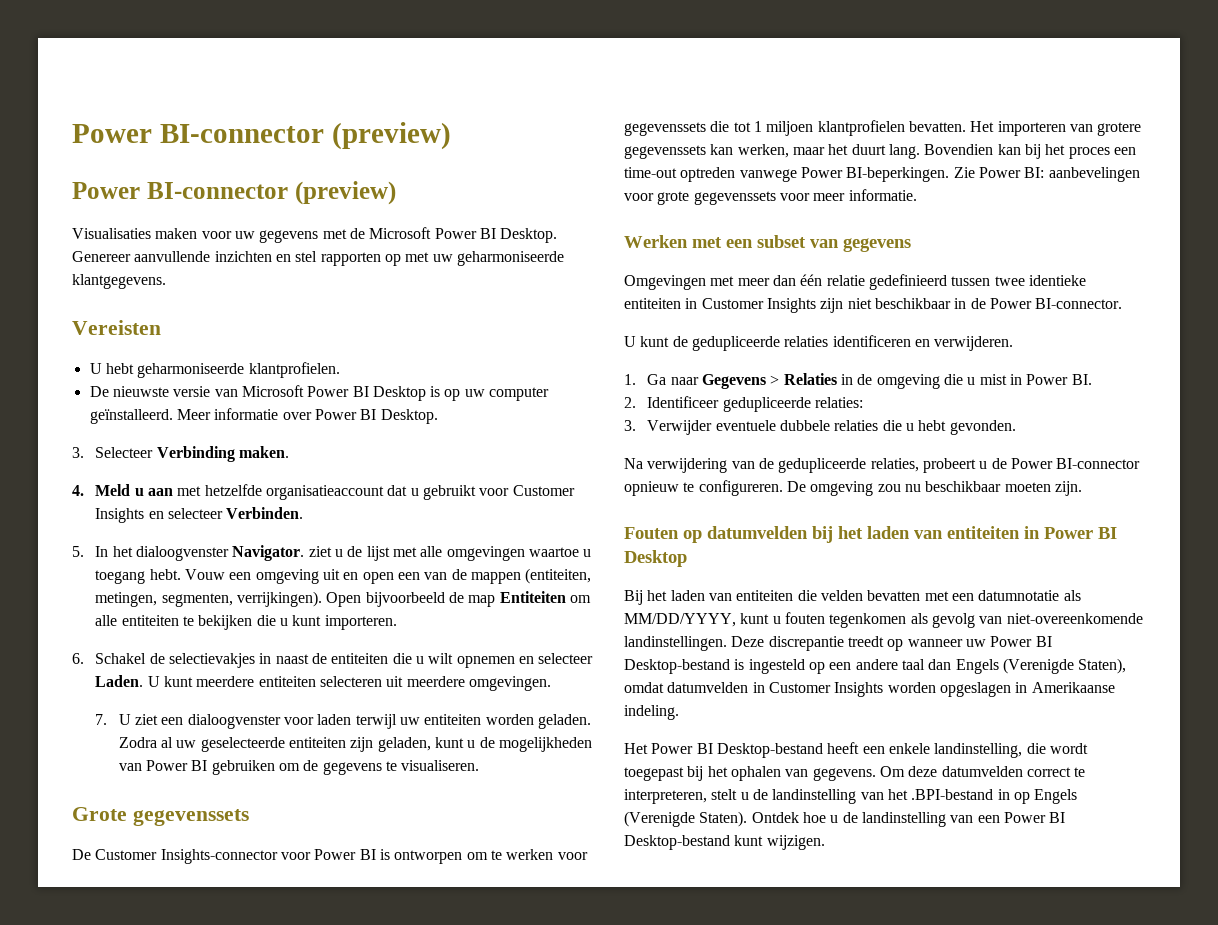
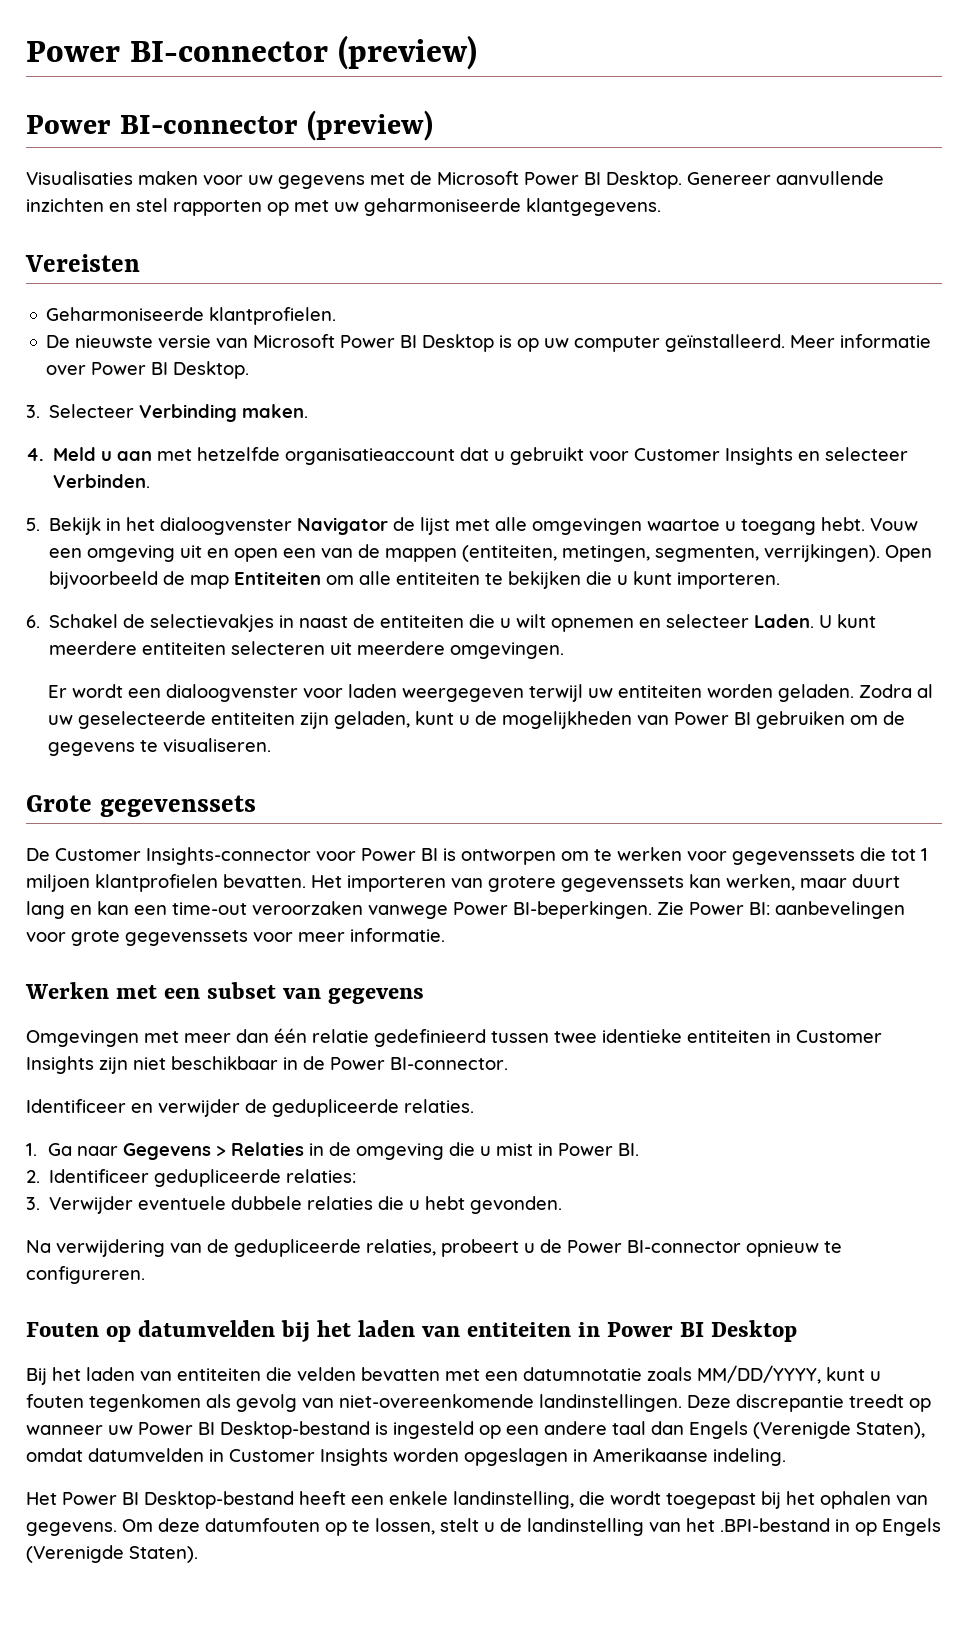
- U hebt geharmoniseerde klantprofielen.
+ Geharmoniseerde klantprofielen.
- 5. In het dialoogvenster Navigator. ziet u de lijst met alle omgevingen waartoe u toegang hebt.
+ 5. Bekijk in het dialoogvenster Navigator de lijst met alle omgevingen waartoe u toegang hebt.
- 7. U ziet een dialoogvenster voor laden terwijl uw entiteiten worden geladen.
+ Er wordt een dialoogvenster voor laden weergegeven terwijl uw entiteiten worden geladen.
- Het importeren van grotere gegevenssets kan werken, maar het duurt lang. Bovendien kan bij het proces een time-out optreden vanwege Power BI-beperkingen.
+ Het importeren van grotere gegevenssets kan werken, maar duurt lang en kan een time-out veroorzaken vanwege Power BI-beperkingen.
- U kunt de gedupliceerde relaties identificeren en verwijderen.
+ Identificeer en verwijder de gedupliceerde relaties.
- De omgeving zou nu beschikbaar moeten zijn.
- Bij het laden van entiteiten die velden bevatten met een datumnotatie als MM/DD/YYYY, kunt u fouten tegenkomen als gevolg van niet-overeenkomende landinstellingen.
+ Bij het laden van entiteiten die velden bevatten met een datumnotatie zoals MM/DD/YYYY, kunt u fouten tegenkomen als gevolg van niet-overeenkomende landinstellingen.
- Om deze datumvelden correct te interpreteren, stelt u de landinstelling van het .BPI-bestand in op Engels (Verenigde Staten). Ontdek hoe u de landinstelling van een Power BI Desktop-bestand kunt wijzigen.
+ Om deze datumfouten op te lossen, stelt u de landinstelling van het .BPI-bestand in op Engels (Verenigde Staten).

